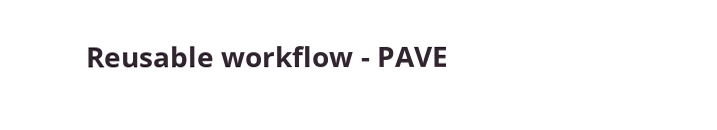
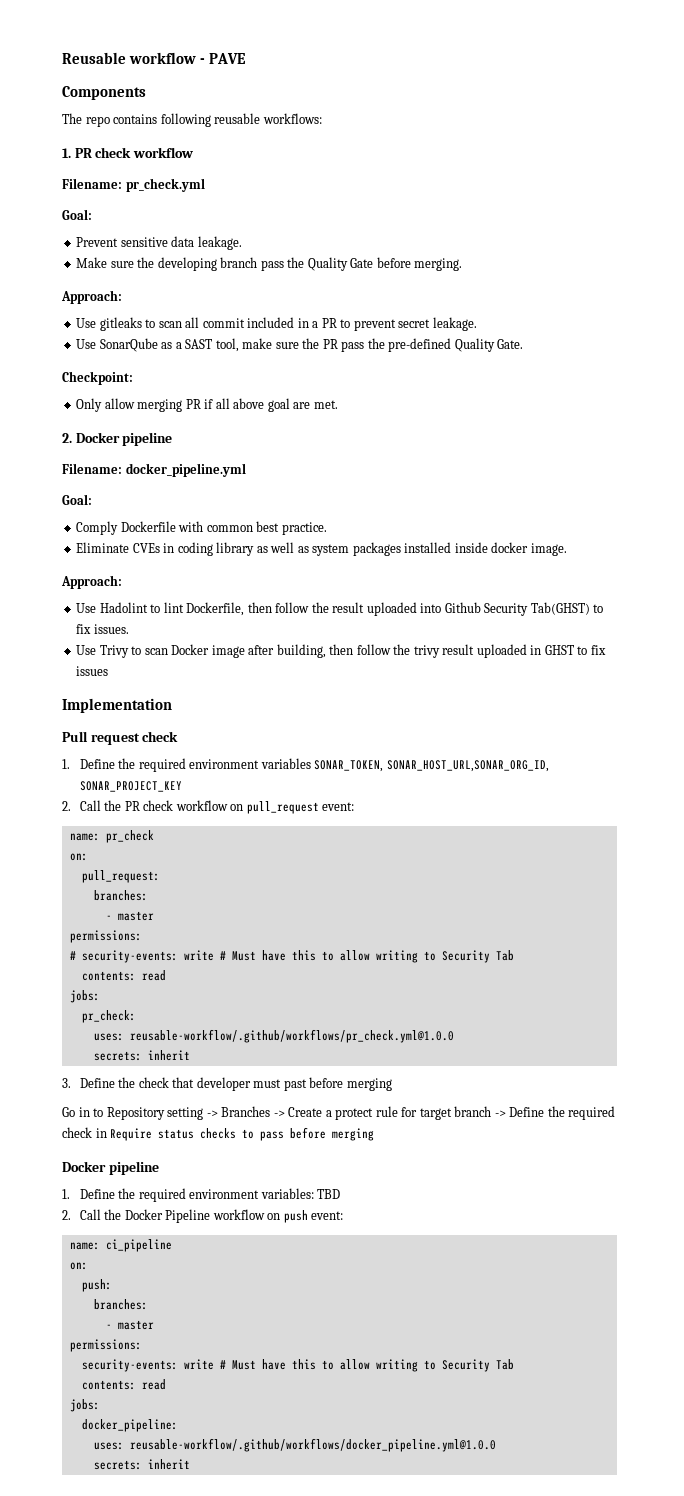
+ Components
+ The repo contains following reusable workflows:
+ 1. PR check workflow
+ Filename: pr_check.yml
+ Goal:
+ Prevent sensitive data leakage.
+ Make sure the developing branch pass the Quality Gate before merging.
+ Approach:
+ Use gitleaks to scan all commit included in a PR to prevent secret leakage.
+ Use SonarQube as a SAST tool, make sure the PR pass the pre-defined Quality Gate.
+ Checkpoint:
+ Only allow merging PR if all above goal are met.
+ 2. Docker pipeline
+ Filename: docker_pipeline.yml
+ Goal:
+ Comply Dockerfile with common best practice.
+ Eliminate CVEs in coding library as well as system packages installed inside docker image.
+ Approach:
+ Use Hadolint to lint Dockerfile, then follow the result uploaded into Github Security Tab(GHST) to fix issues.
+ Use Trivy to scan Docker image after building, then follow the trivy result uploaded in GHST to fix issues
+ Implementation
+ Pull request check
+ 1. Define the required environment variables SONAR_TOKEN, SONAR_HOST_URL,SONAR_ORG_ID, SONAR_PROJECT_KEY
+ 2. Call the PR check workflow on pull_request event:
+ name: pr_check
+ on:
+ pull_request:
+ branches:
+ - master
+ permissions:
+ # security-events: write # Must have this to allow writing to Security Tab
+ contents: read
+ jobs:
+ pr_check:
+ uses: reusable-workflow/.github/workflows/pr_check.yml@1.0.0
+ secrets: inherit
+ 3. Define the check that developer must past before merging
+ Go in to Repository setting -> Branches -> Create a protect rule for target branch -> Define the required check in Require status checks to pass before merging
+ Docker pipeline
+ 1. Define the required environment variables: TBD
+ 2. Call the Docker Pipeline workflow on push event:
+ name: ci_pipeline
+ on:
+ push:
+ branches:
+ - master
+ permissions:
+ security-events: write # Must have this to allow writing to Security Tab
+ contents: read
+ jobs:
+ docker_pipeline:
+ uses: reusable-workflow/.github/workflows/docker_pipeline.yml@1.0.0
+ secrets: inherit

